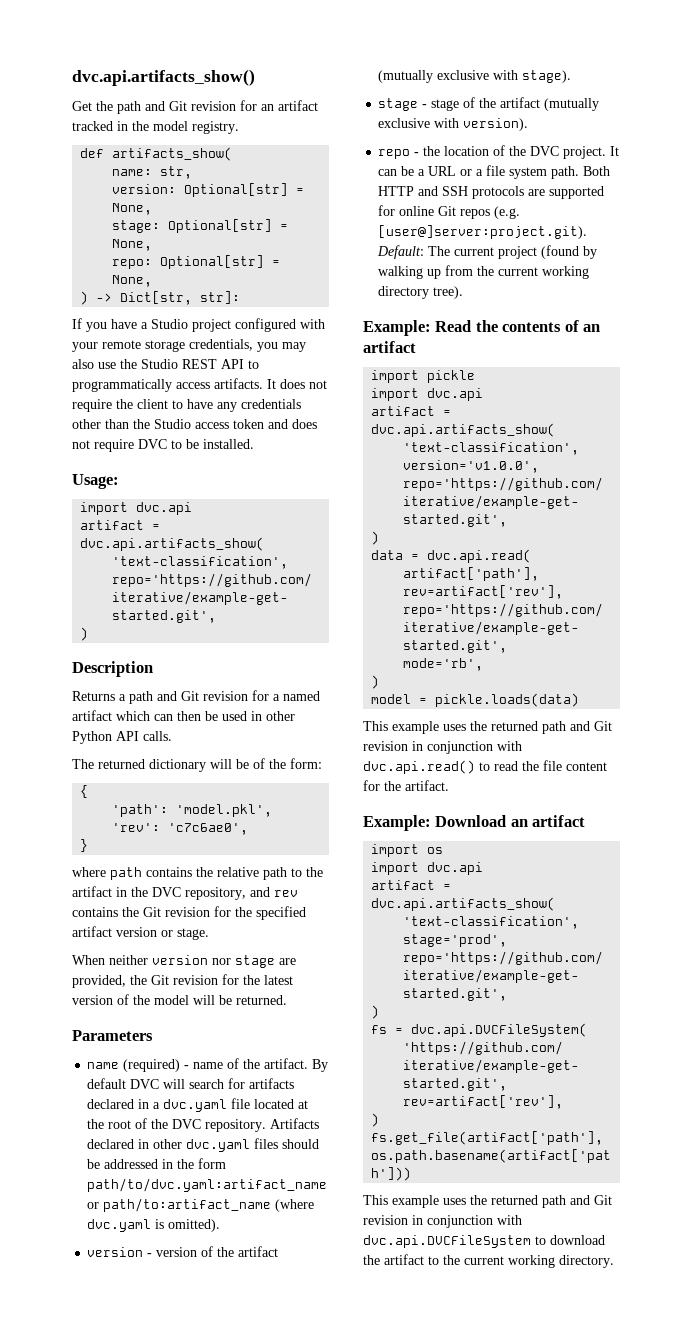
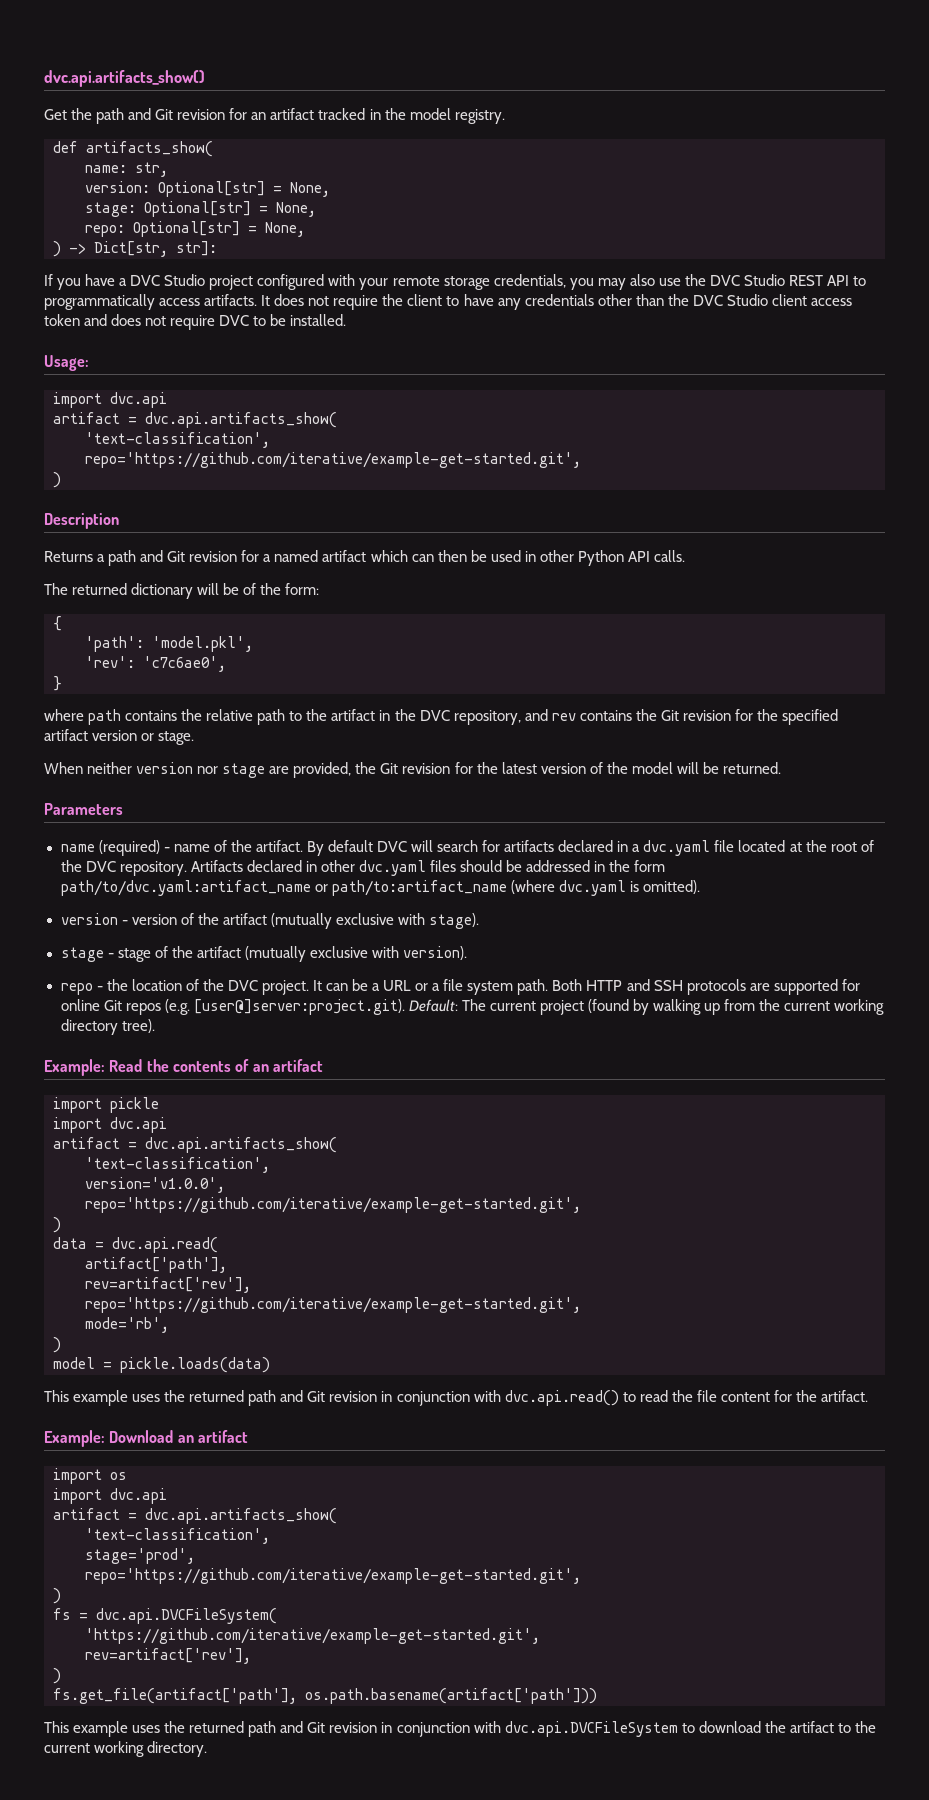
- If you have a Studio project configured with your remote storage credentials, you may also use the Studio REST API to programmatically access artifacts.
+ If you have a DVC Studio project configured with your remote storage credentials, you may also use the DVC Studio REST API to programmatically access artifacts.
- It does not require the client to have any credentials other than the Studio access token and does not require DVC to be installed.
+ It does not require the client to have any credentials other than the DVC Studio client access token and does not require DVC to be installed.

